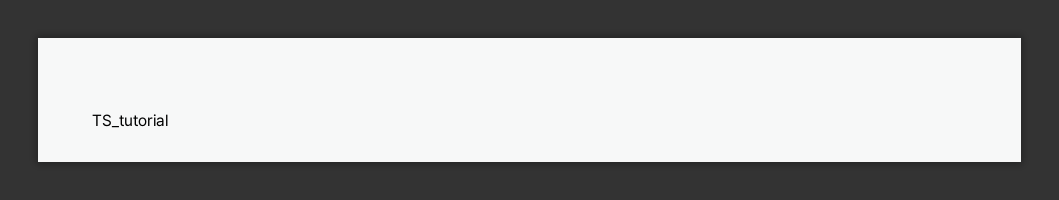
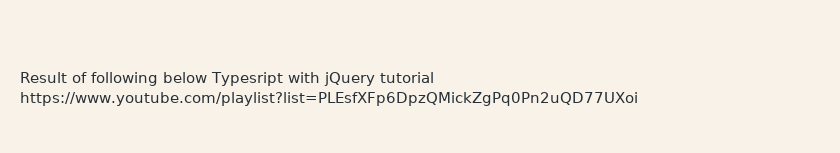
- TS_tutorial
+ Result of following below Typesript with jQuery tutorial https://www.youtube.com/playlist?list=PLEsfXFp6DpzQMickZgPq0Pn2uQD77UXoi

